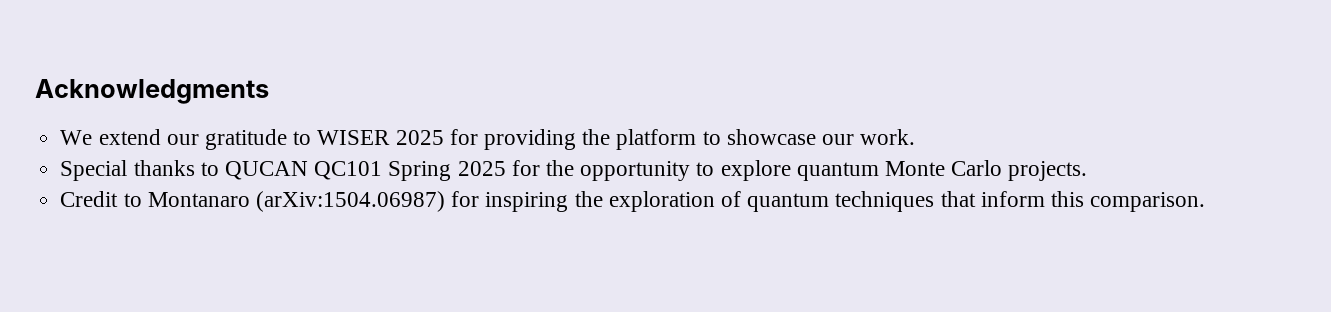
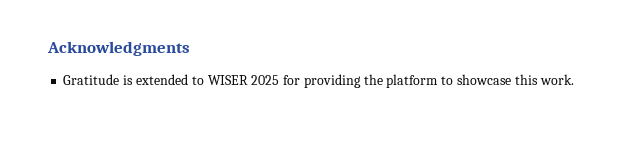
- We extend our gratitude to WISER 2025 for providing the platform to showcase our work.
+ Gratitude is extended to WISER 2025 for providing the platform to showcase this work.
- Special thanks to QUCAN QC101 Spring 2025 for the opportunity to explore quantum Monte Carlo projects.
- Credit to Montanaro (arXiv:1504.06987) for inspiring the exploration of quantum techniques that inform this comparison.

